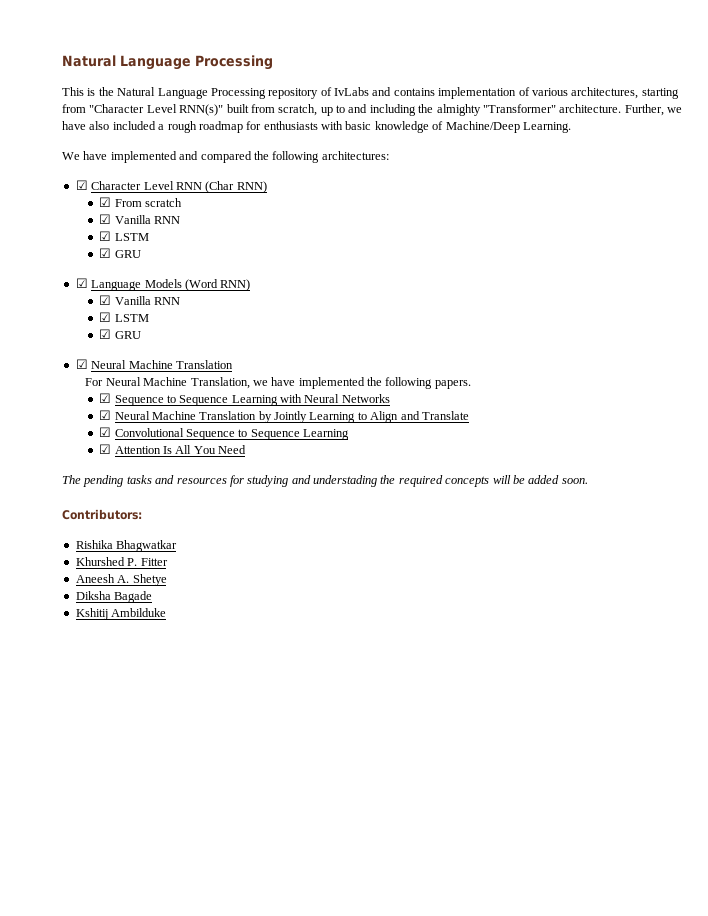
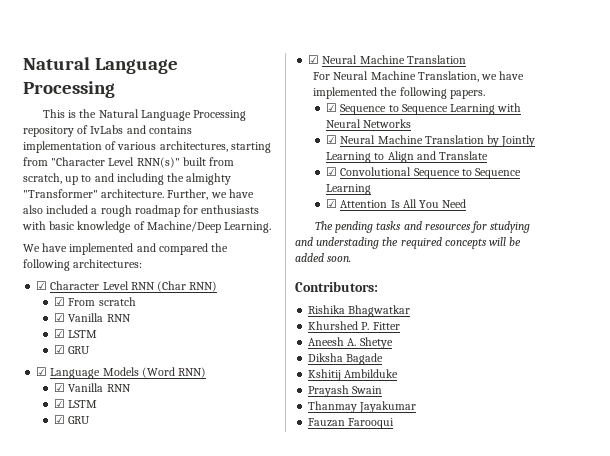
+ Prayash Swain
+ Thanmay Jayakumar
+ Fauzan Farooqui

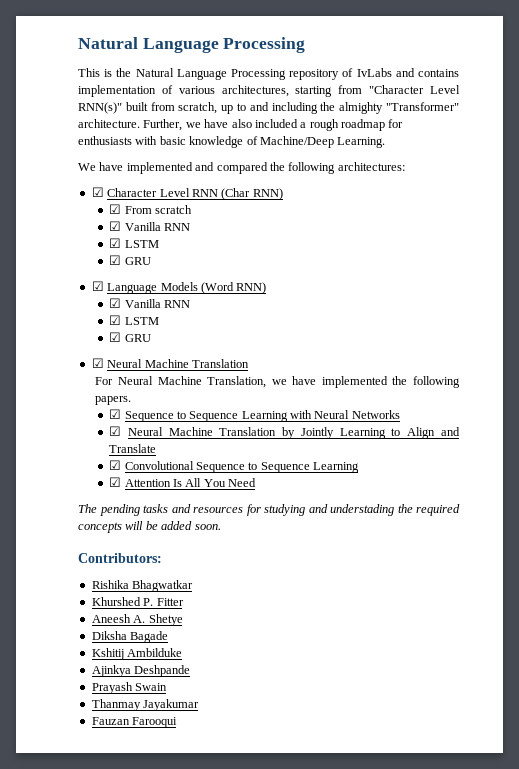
+ Ajinkya Deshpande

